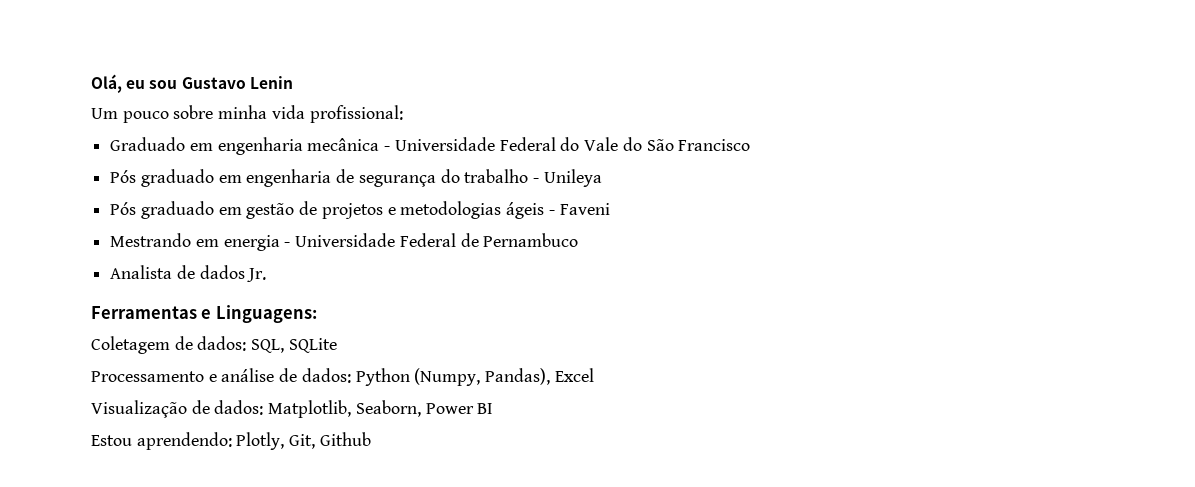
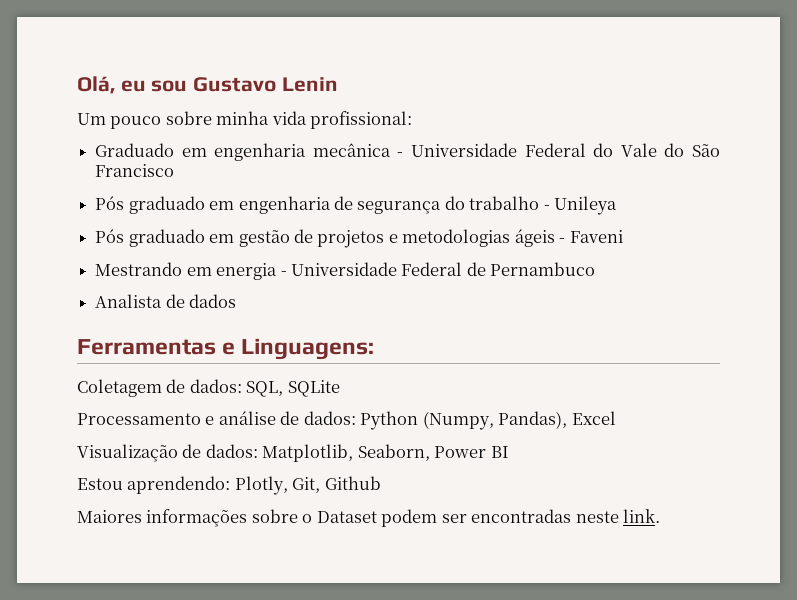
- Analista de dados Jr.
+ Analista de dados
+ Maiores informações sobre o Dataset podem ser encontradas neste link.

